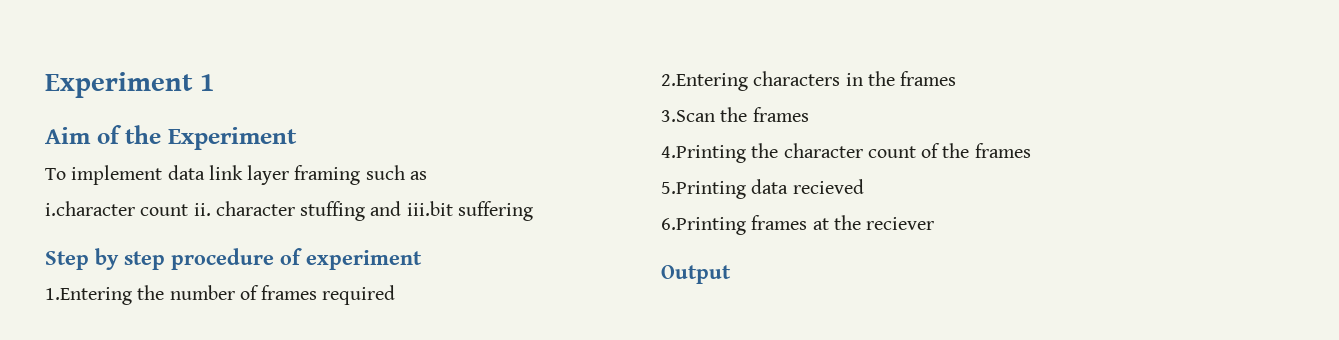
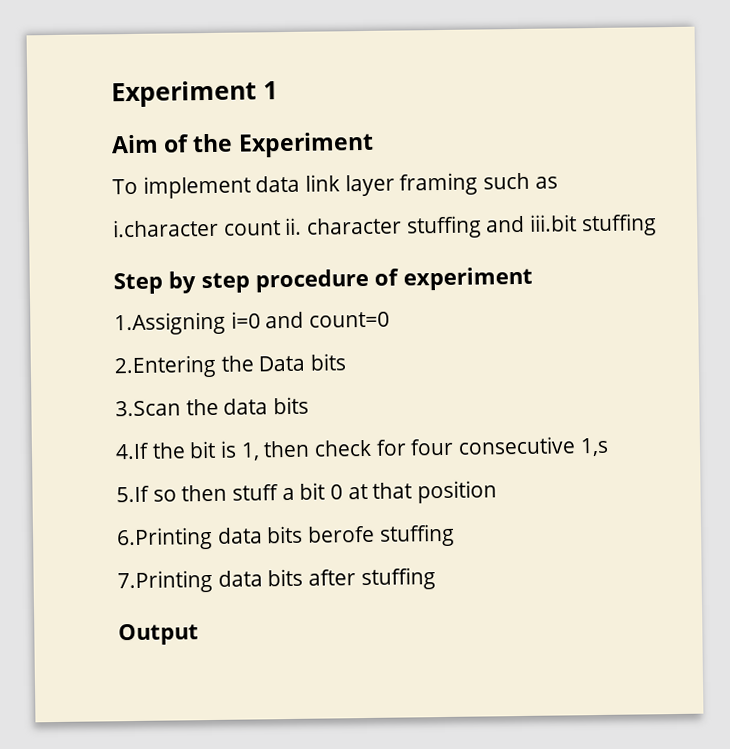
- i.character count ii. character stuffing and iii.bit suffering
+ i.character count ii. character stuffing and iii.bit stuffing
- 1.Entering the number of frames required
- 2.Entering characters in the frames
- 3.Scan the frames
- 4.Printing the character count of the frames
- 5.Printing data recieved
- 6.Printing frames at the reciever
+ 1.Assigning i=0 and count=0
+ 2.Entering the Data bits
+ 3.Scan the data bits
+ 4.If the bit is 1, then check for four consecutive 1,s
+ 5.If so then stuff a bit 0 at that position
+ 6.Printing data bits berofe stuffing
+ 7.Printing data bits after stuffing

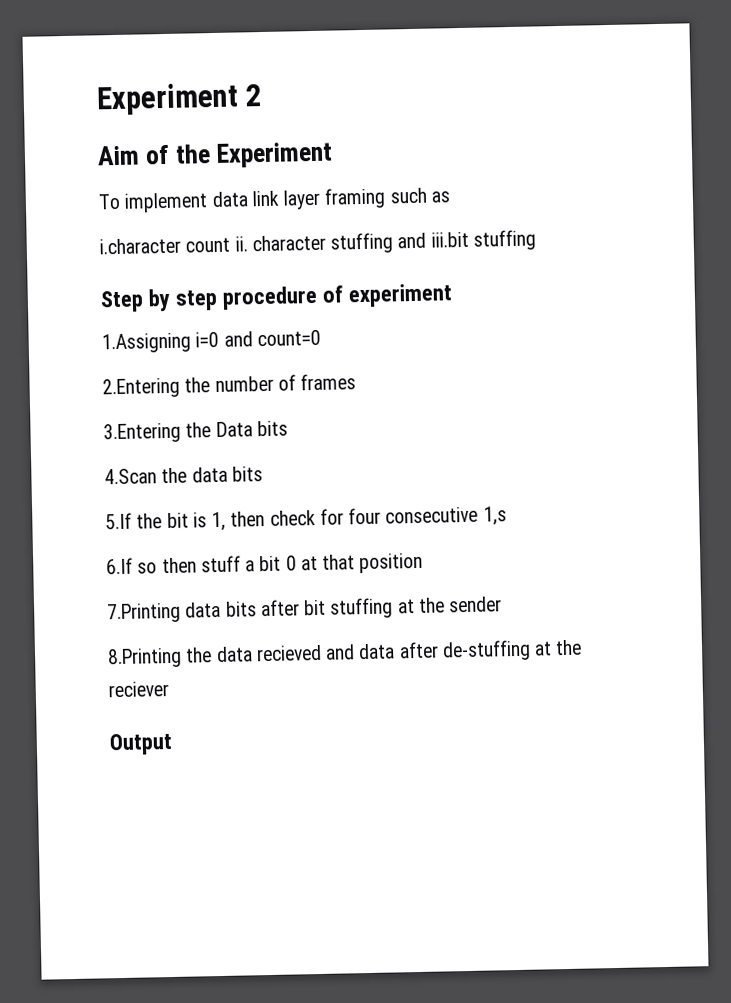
- Experiment 1
+ Experiment 2
- 2.Entering the Data bits
+ 2.Entering the number of frames
+ 3.Entering the Data bits
- 3.Scan the data bits
+ 4.Scan the data bits
- 4.If the bit is 1, then check for four consecutive 1,s
+ 5.If the bit is 1, then check for four consecutive 1,s
- 5.If so then stuff a bit 0 at that position
+ 6.If so then stuff a bit 0 at that position
- 6.Printing data bits berofe stuffing
- 7.Printing data bits after stuffing
+ 7.Printing data bits after bit stuffing at the sender
+ 8.Printing the data recieved and data after de-stuffing at the reciever

